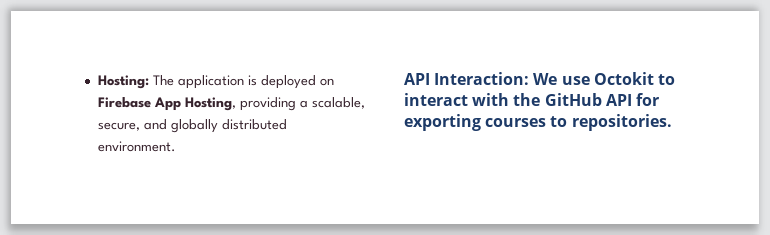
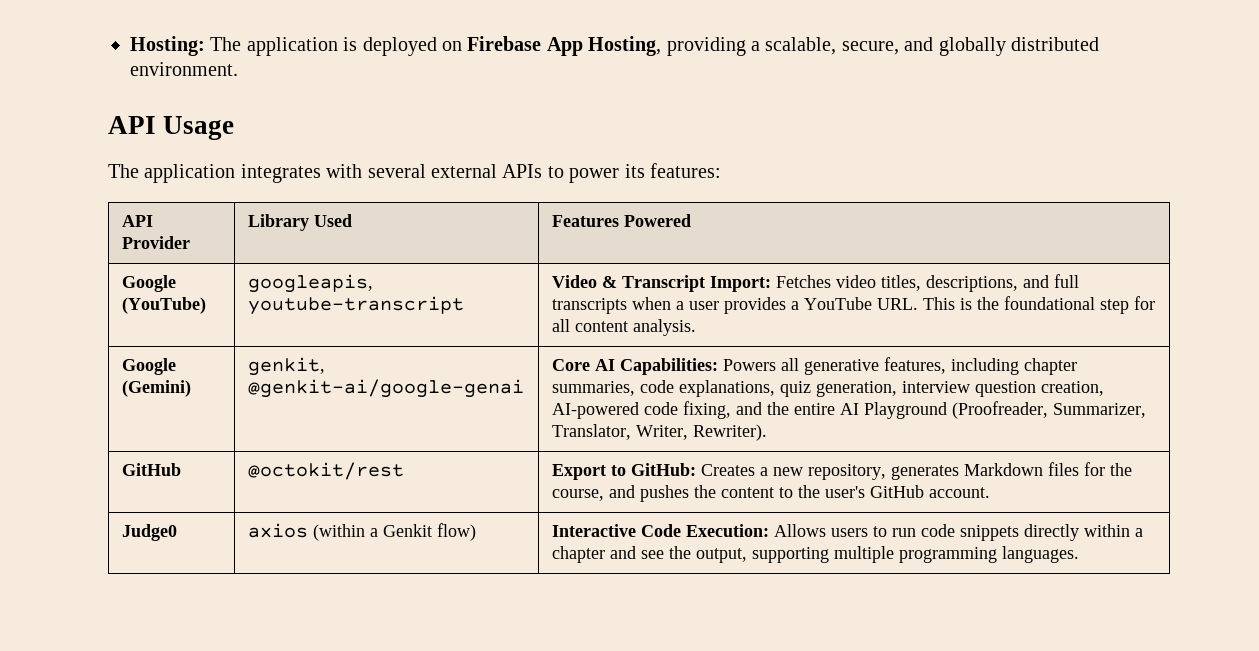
- API Interaction: We use Octokit to interact with the GitHub API for exporting courses to repositories.
+ API Usage
+ The application integrates with several external APIs to power its features:
+ API Provider | Library Used | Features Powered
+ Google (YouTube) | googleapis, youtube-transcript | Video & Transcript Import: Fetches video titles, descriptions, and full transcripts when a user provides a YouTube URL. This is the foundational step for all content analysis.
+ Google (Gemini) | genkit, @genkit-ai/google-genai | Core AI Capabilities: Powers all generative features, including chapter summaries, code explanations, quiz generation, interview question creation, AI-powered code fixing, and the entire AI Playground (Proofreader, Summarizer, Translator, Writer, Rewriter).
+ GitHub | @octokit/rest | Export to GitHub: Creates a new repository, generates Markdown files for the course, and pushes the content to the user's GitHub account.
+ Judge0 | axios (within a Genkit flow) | Interactive Code Execution: Allows users to run code snippets directly within a chapter and see the output, supporting multiple programming languages.

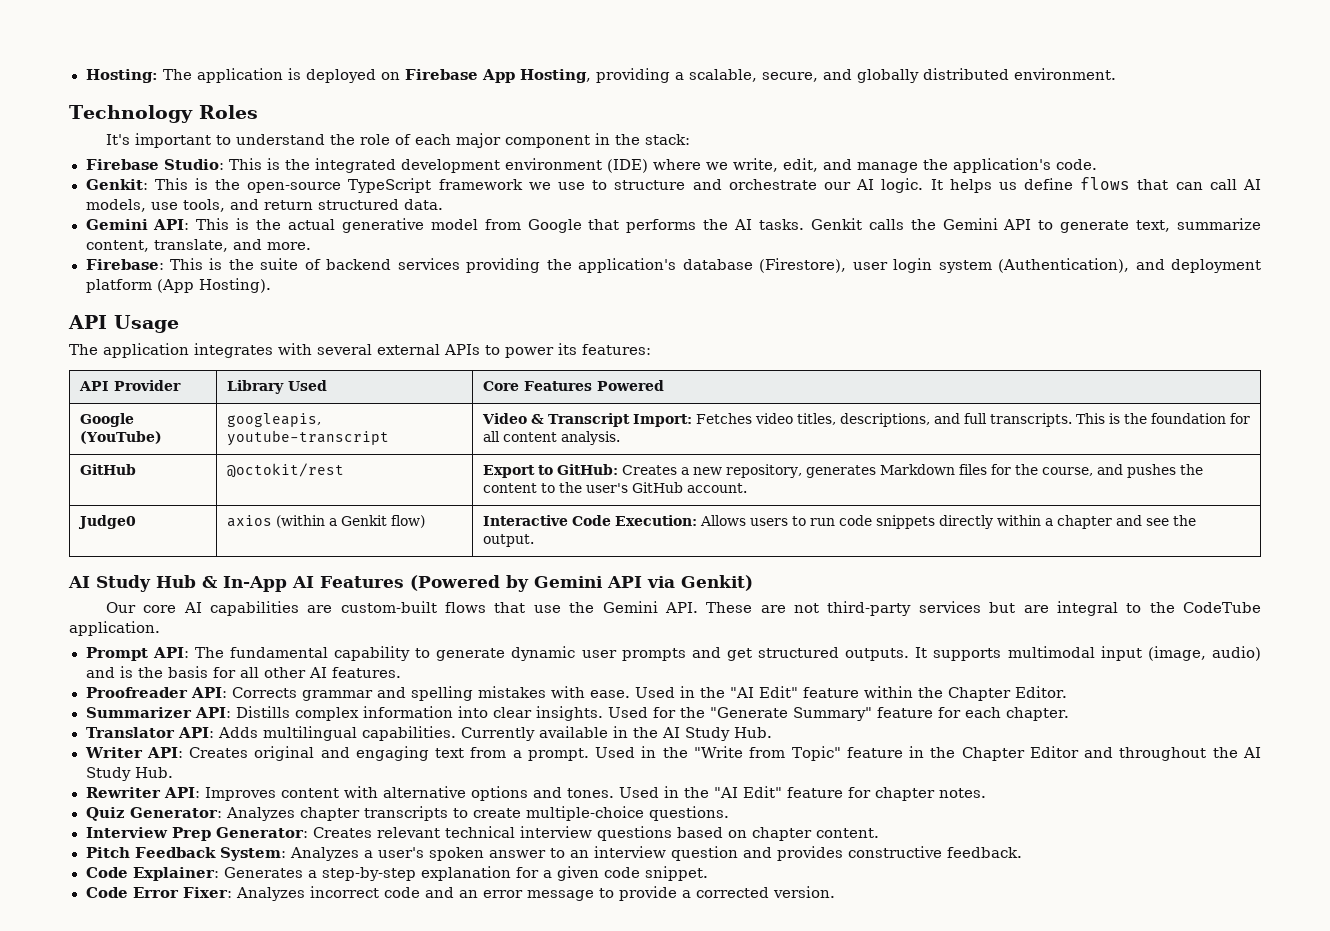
+ Technology Roles
+ It's important to understand the role of each major component in the stack:
+ Firebase Studio: This is the integrated development environment (IDE) where we write, edit, and manage the application's code.
+ Genkit: This is the open-source TypeScript framework we use to structure and orchestrate our AI logic. It helps us define flows that can call AI models, use tools, and return structured data.
+ Gemini API: This is the actual generative model from Google that performs the AI tasks. Genkit calls the Gemini API to generate text, summarize content, translate, and more.
+ Firebase: This is the suite of backend services providing the application's database (Firestore), user login system (Authentication), and deployment platform (App Hosting).
- API Provider | Library Used | Features Powered
+ API Provider | Library Used | Core Features Powered
- Google (YouTube) | googleapis, youtube-transcript | Video & Transcript Import: Fetches video titles, descriptions, and full transcripts when a user provides a YouTube URL. This is the foundational step for all content analysis.
+ Google (YouTube) | googleapis, youtube-transcript | Video & Transcript Import: Fetches video titles, descriptions, and full transcripts. This is the foundation for all content analysis.
- Google (Gemini) | genkit, @genkit-ai/google-genai | Core AI Capabilities: Powers all generative features, including chapter summaries, code explanations, quiz generation, interview question creation, AI-powered code fixing, and the entire AI Playground (Proofreader, Summarizer, Translator, Writer, Rewriter).
- Judge0 | axios (within a Genkit flow) | Interactive Code Execution: Allows users to run code snippets directly within a chapter and see the output, supporting multiple programming languages.
+ Judge0 | axios (within a Genkit flow) | Interactive Code Execution: Allows users to run code snippets directly within a chapter and see the output.
+ AI Study Hub & In-App AI Features (Powered by Gemini API via Genkit)
+ Our core AI capabilities are custom-built flows that use the Gemini API. These are not third-party services but are integral to the CodeTube application.
+ Prompt API: The fundamental capability to generate dynamic user prompts and get structured outputs. It supports multimodal input (image, audio) and is the basis for all other AI features.
+ Proofreader API: Corrects grammar and spelling mistakes with ease. Used in the "AI Edit" feature within the Chapter Editor.
+ Summarizer API: Distills complex information into clear insights. Used for the "Generate Summary" feature for each chapter.
+ Translator API: Adds multilingual capabilities. Currently available in the AI Study Hub.
+ Writer API: Creates original and engaging text from a prompt. Used in the "Write from Topic" feature in the Chapter Editor and throughout the AI Study Hub.
+ Rewriter API: Improves content with alternative options and tones. Used in the "AI Edit" feature for chapter notes.
+ Quiz Generator: Analyzes chapter transcripts to create multiple-choice questions.
+ Interview Prep Generator: Creates relevant technical interview questions based on chapter content.
+ Pitch Feedback System: Analyzes a user's spoken answer to an interview question and provides constructive feedback.
+ Code Explainer: Generates a step-by-step explanation for a given code snippet.
+ Code Error Fixer: Analyzes incorrect code and an error message to provide a corrected version.

